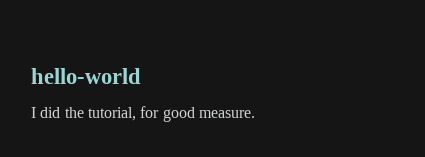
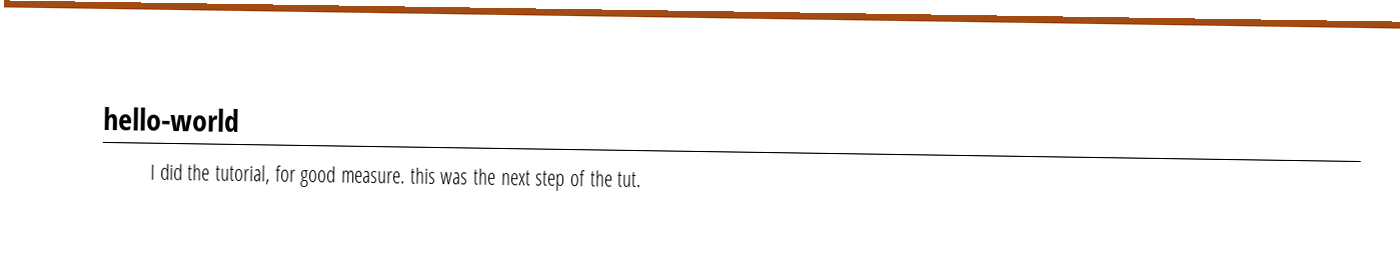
- I did the tutorial, for good measure.
+ I did the tutorial, for good measure. this was the next step of the tut.

